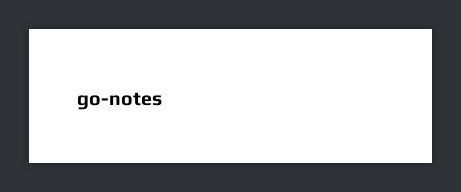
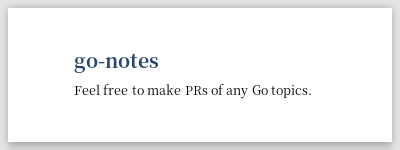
+ Feel free to make PRs of any Go topics.

